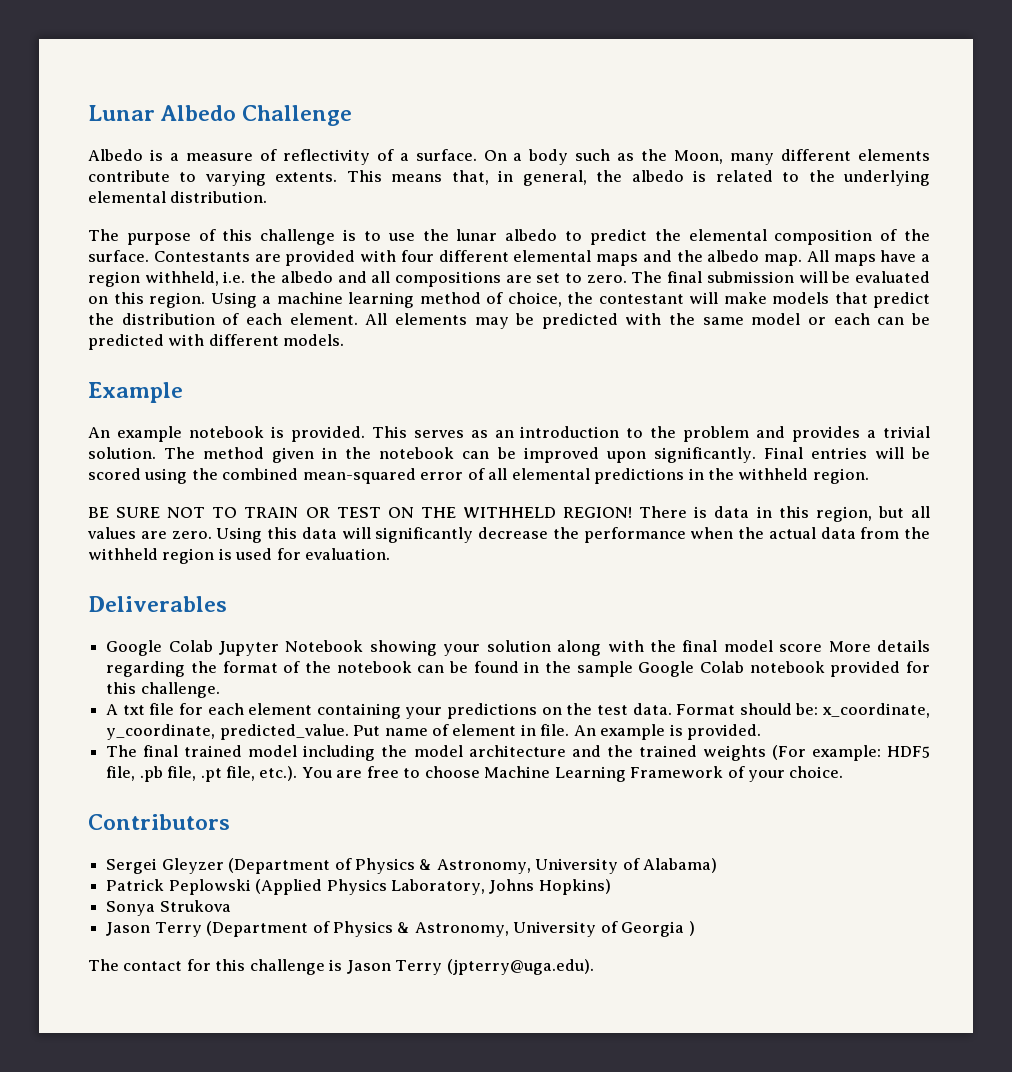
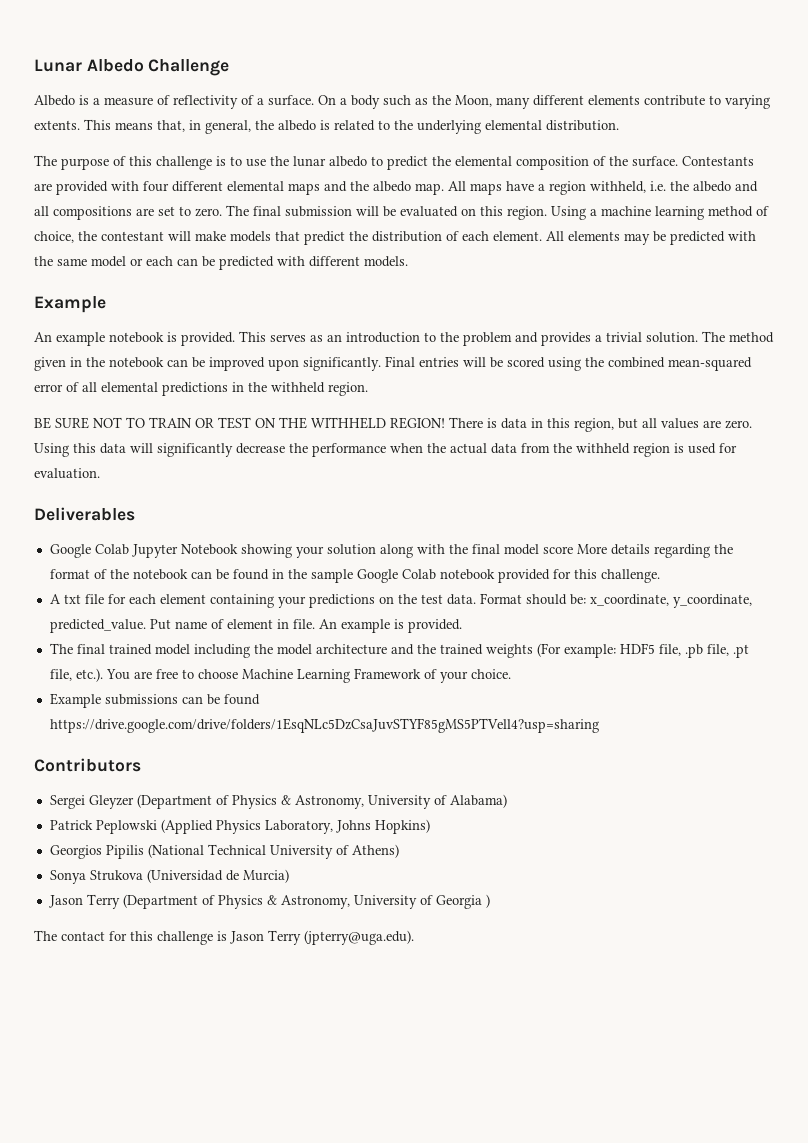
+ Example submissions can be found https://drive.google.com/drive/folders/1EsqNLc5DzCsaJuvSTYF85gMS5PTVell4?usp=sharing
+ Georgios Pipilis (National Technical University of Athens)
- Sonya Strukova
+ Sonya Strukova (Universidad de Murcia)

